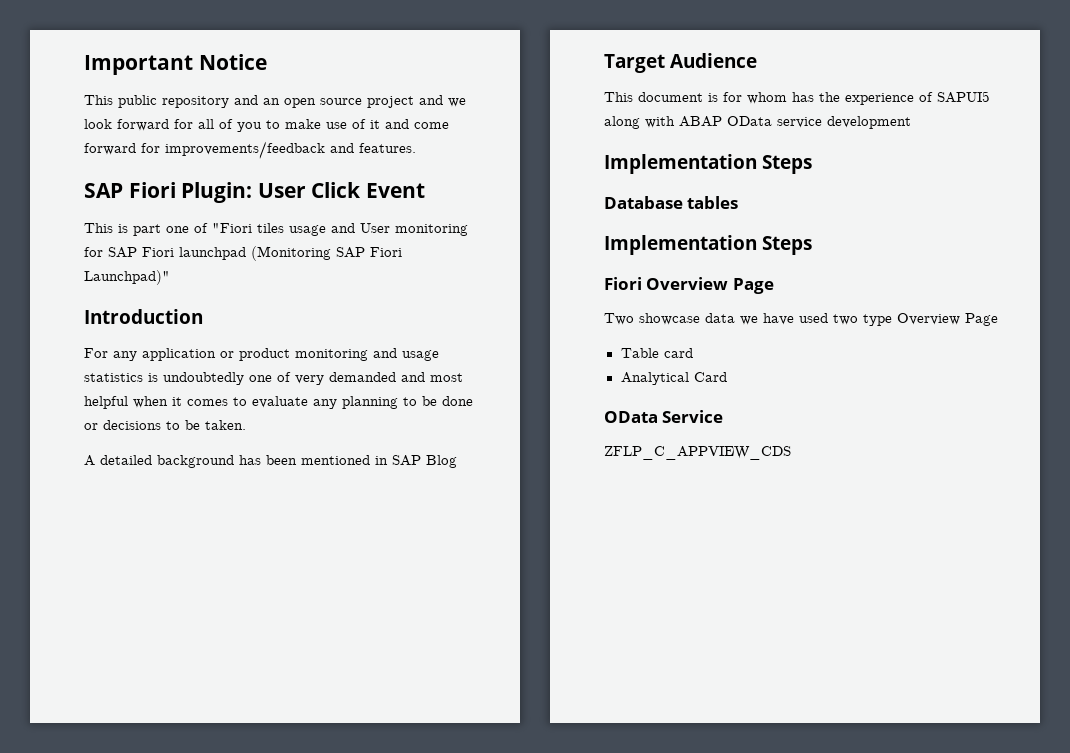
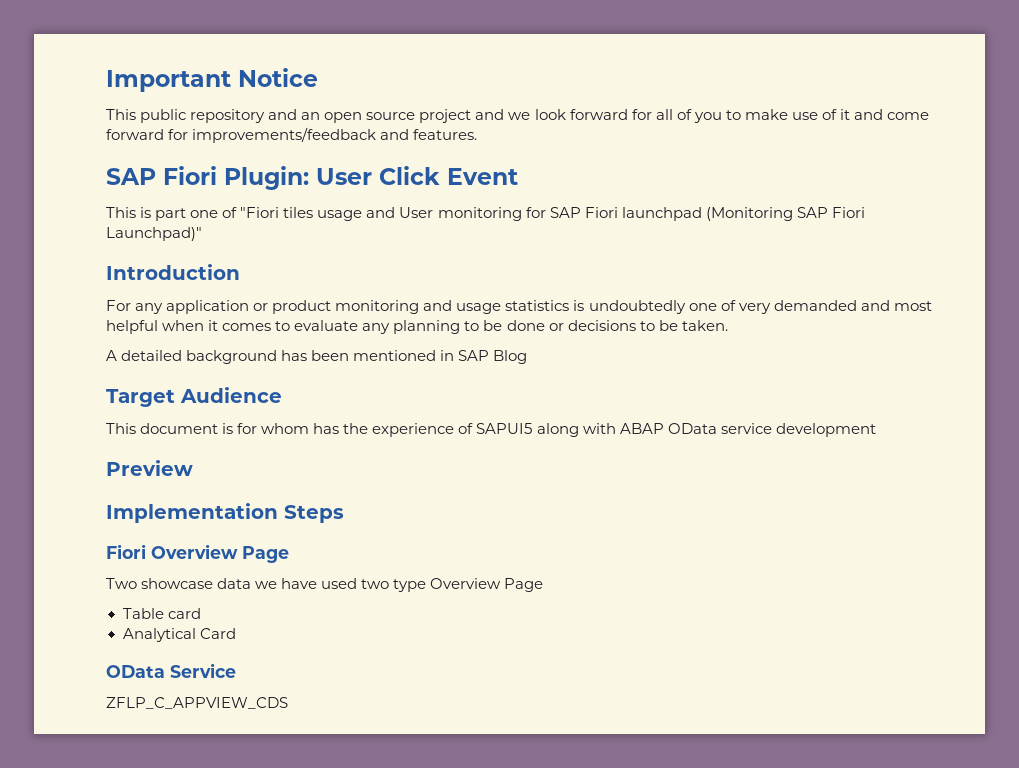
  This document is for whom has the experience of SAPUI5 along with ABAP OData service development
- Implementation Steps
- Database tables
+ Preview

